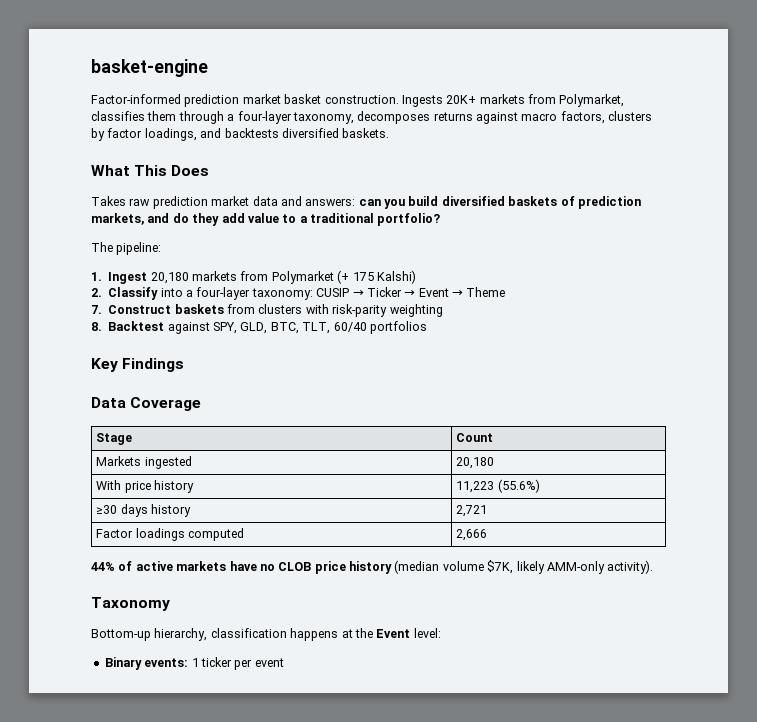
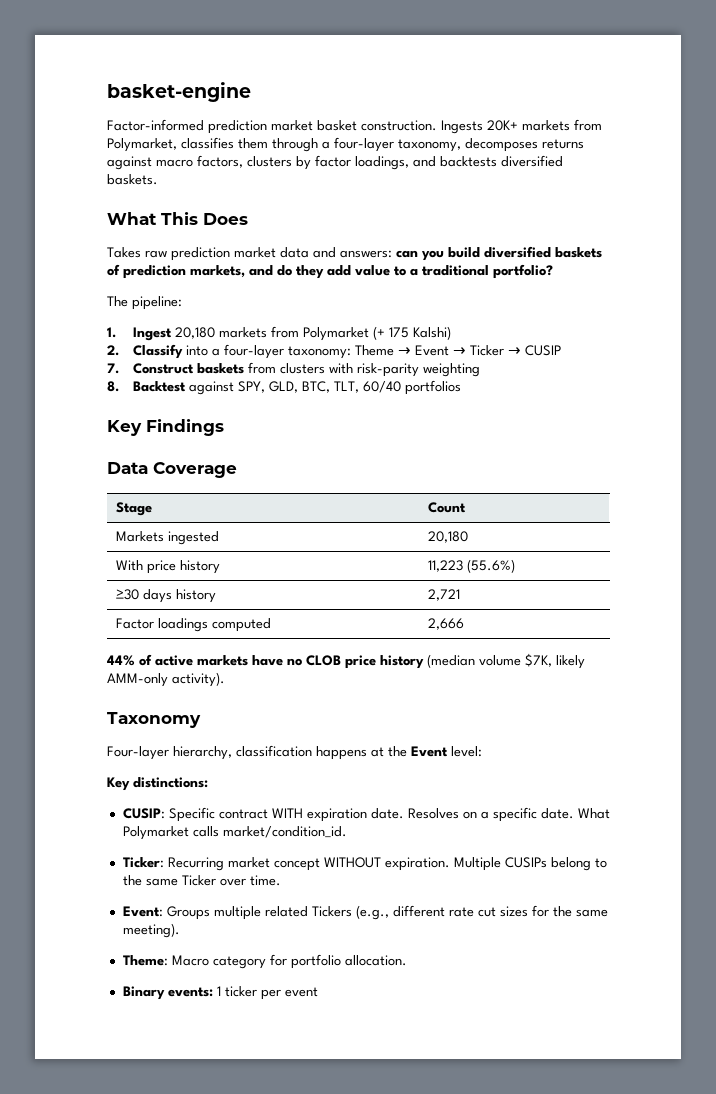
- 2. Classify into a four-layer taxonomy: CUSIP → Ticker → Event → Theme
+ 2. Classify into a four-layer taxonomy: Theme → Event → Ticker → CUSIP
- Bottom-up hierarchy, classification happens at the Event level:
+ Four-layer hierarchy, classification happens at the Event level:
+ Key distinctions:
+ CUSIP: Specific contract WITH expiration date. Resolves on a specific date. What Polymarket calls market/condition_id.
+ Ticker: Recurring market concept WITHOUT expiration. Multiple CUSIPs belong to the same Ticker over time.
+ Event: Groups multiple related Tickers (e.g., different rate cut sizes for the same meeting).
+ Theme: Macro category for portfolio allocation.

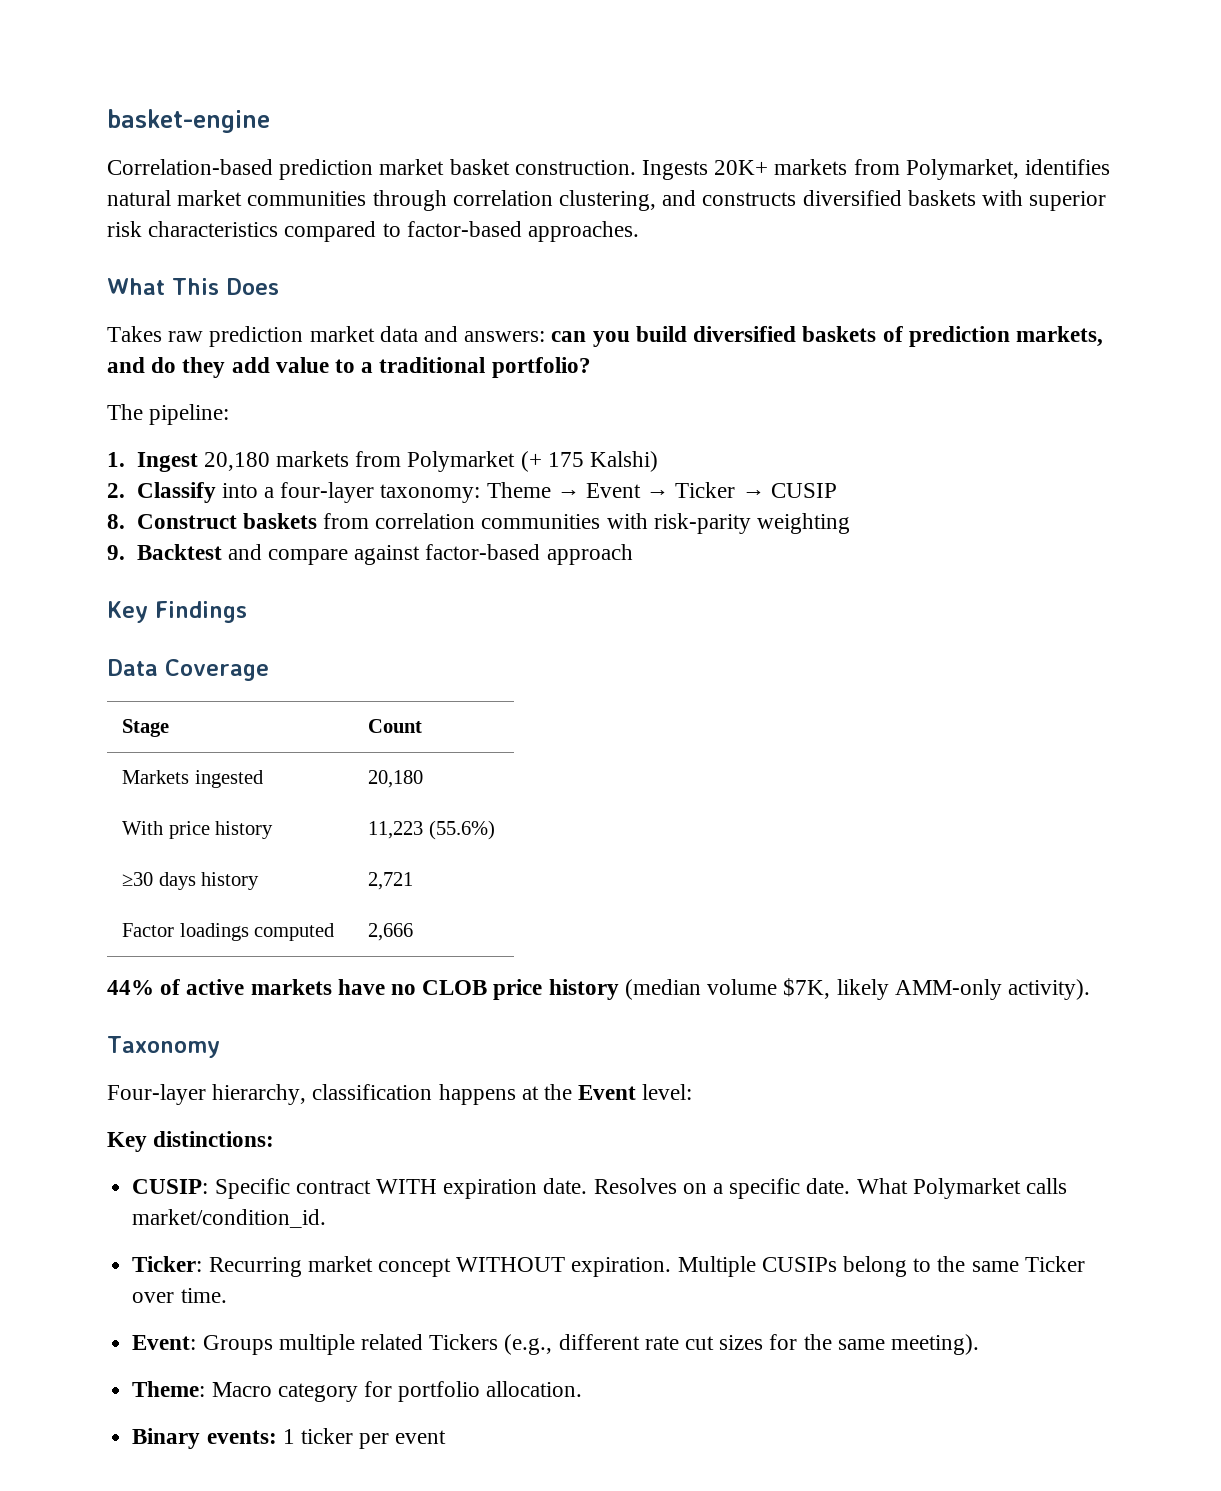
- Factor-informed prediction market basket construction.
+ Correlation-based prediction market basket construction.
- Ingests 20K+ markets from Polymarket, classifies them through a four-layer taxonomy, decomposes returns against macro factors, clusters by factor loadings, and backtests diversified baskets.
+ Ingests 20K+ markets from Polymarket, identifies natural market communities through correlation clustering, and constructs diversified baskets with superior risk characteristics compared to factor-based approaches.
- 7. Construct baskets from clusters with risk-parity weighting
+ 8. Construct baskets from correlation communities with risk-parity weighting
- 8. Backtest against SPY, GLD, BTC, TLT, 60/40 portfolios
+ 9. Backtest and compare against factor-based approach

